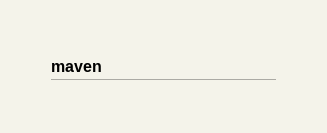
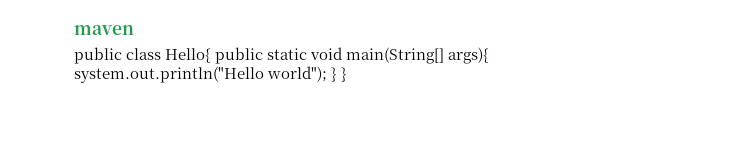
+ public class Hello{ public static void main(String[] args){ system.out.println("Hello world"); } }

